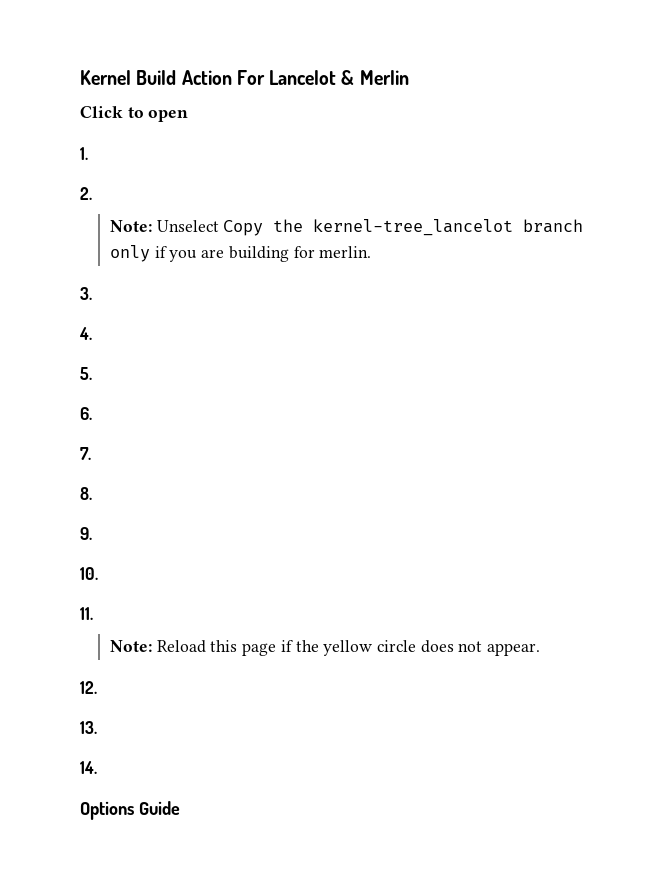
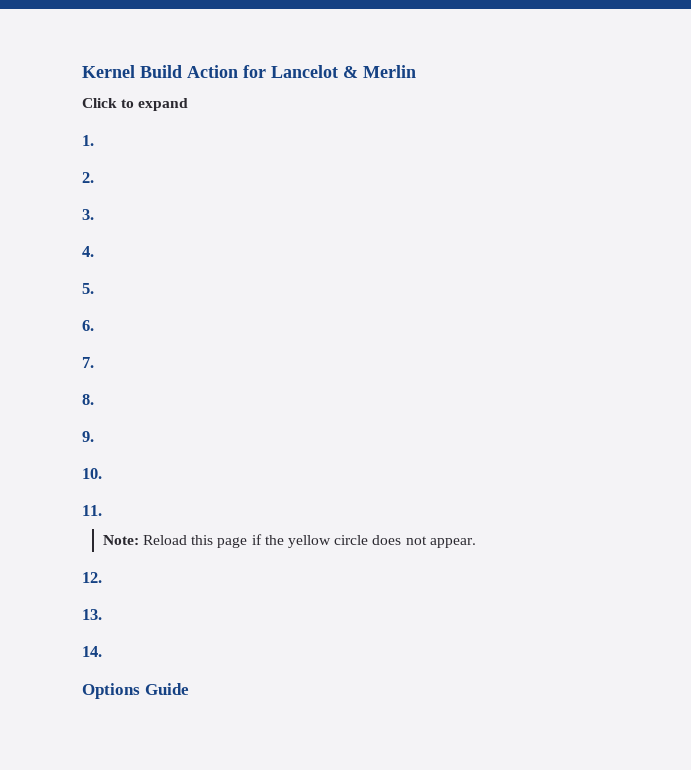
- Kernel Build Action For Lancelot & Merlin
+ Kernel Build Action for Lancelot & Merlin
- Click to open
+ Click to expand
- Note: Unselect Copy the kernel-tree_lancelot branch only if you are building for merlin.

